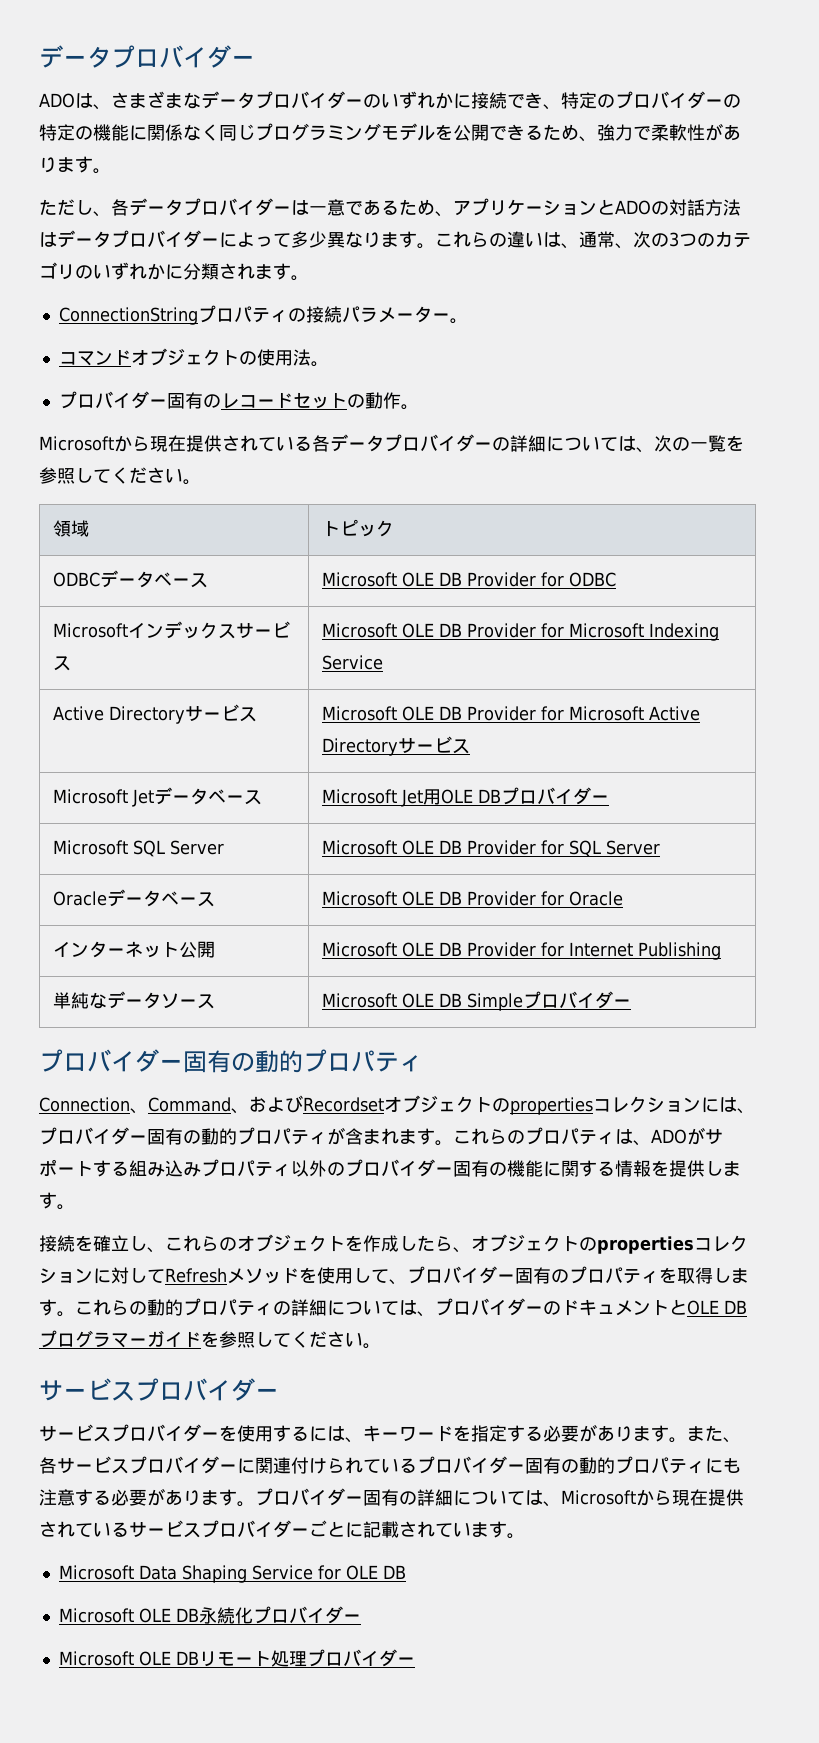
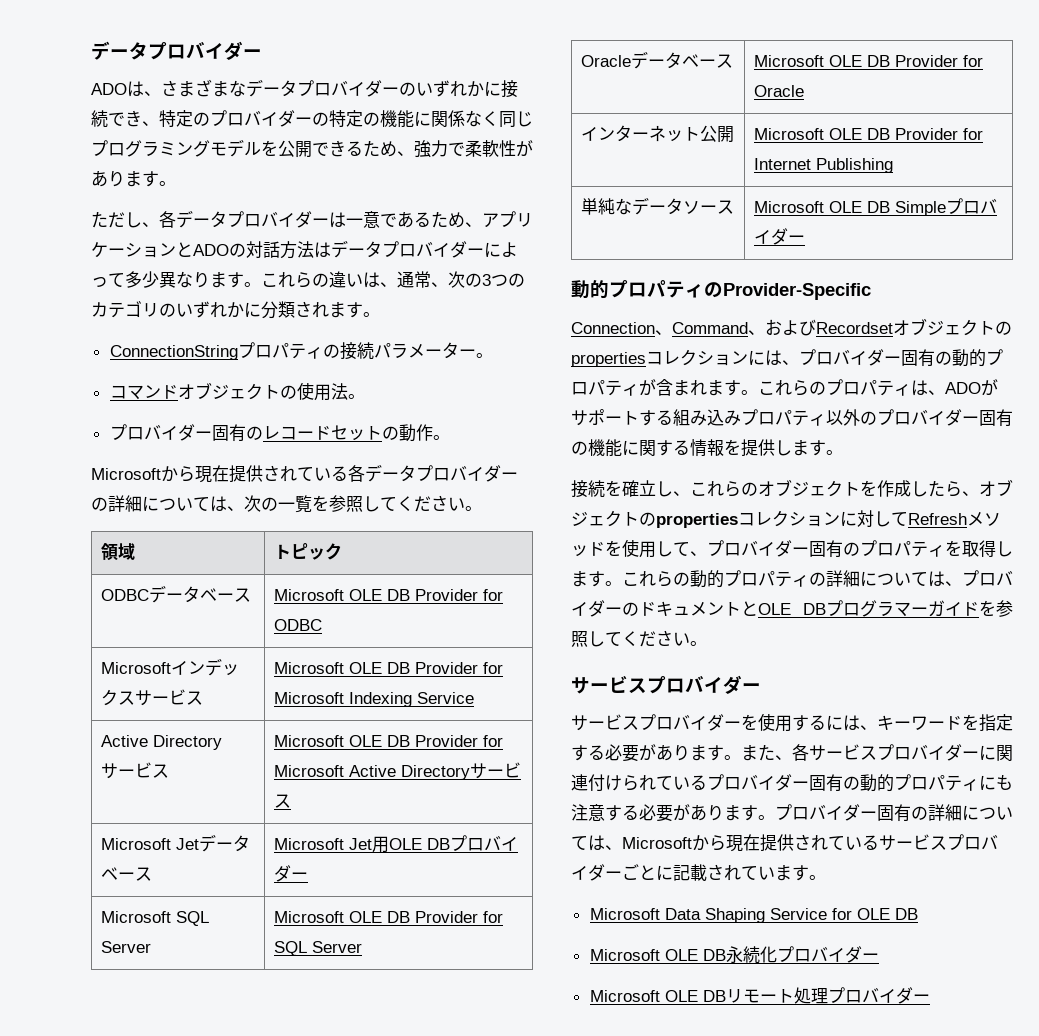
  単純なデータソース | Microsoft OLE DB Simpleプロバイダー
- プロバイダー固有の動的プロパティ
+ 動的プロパティのProvider-Specific

